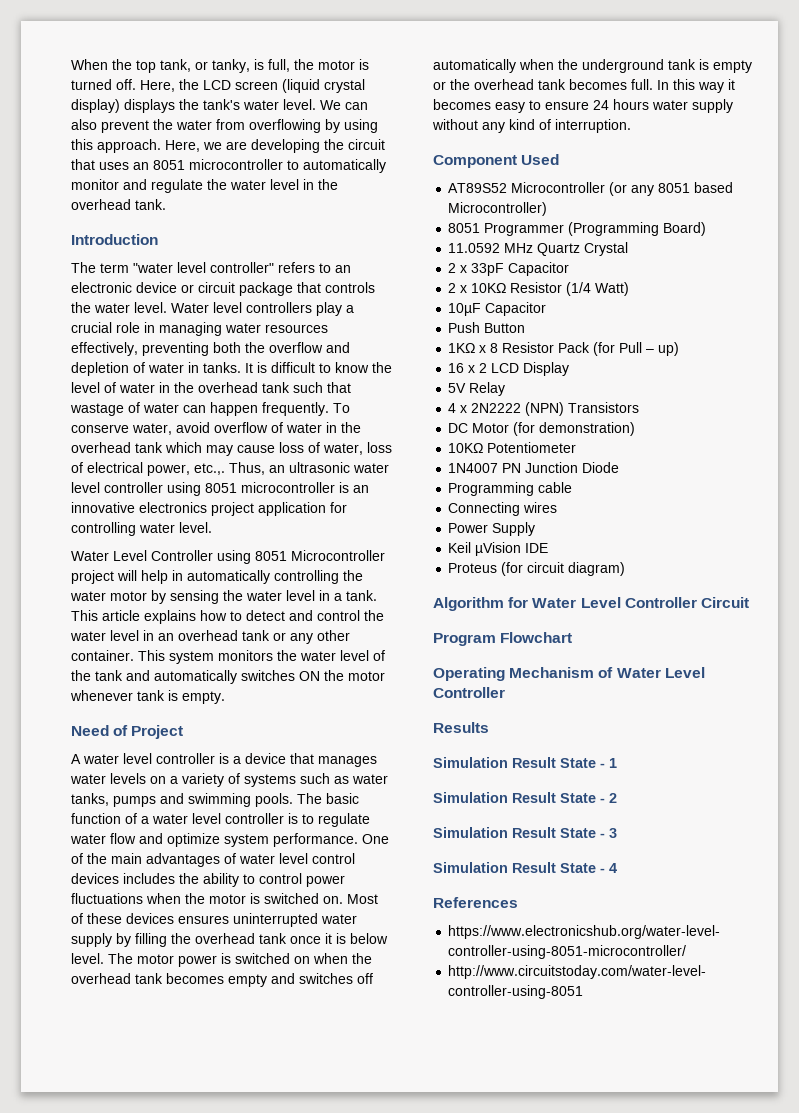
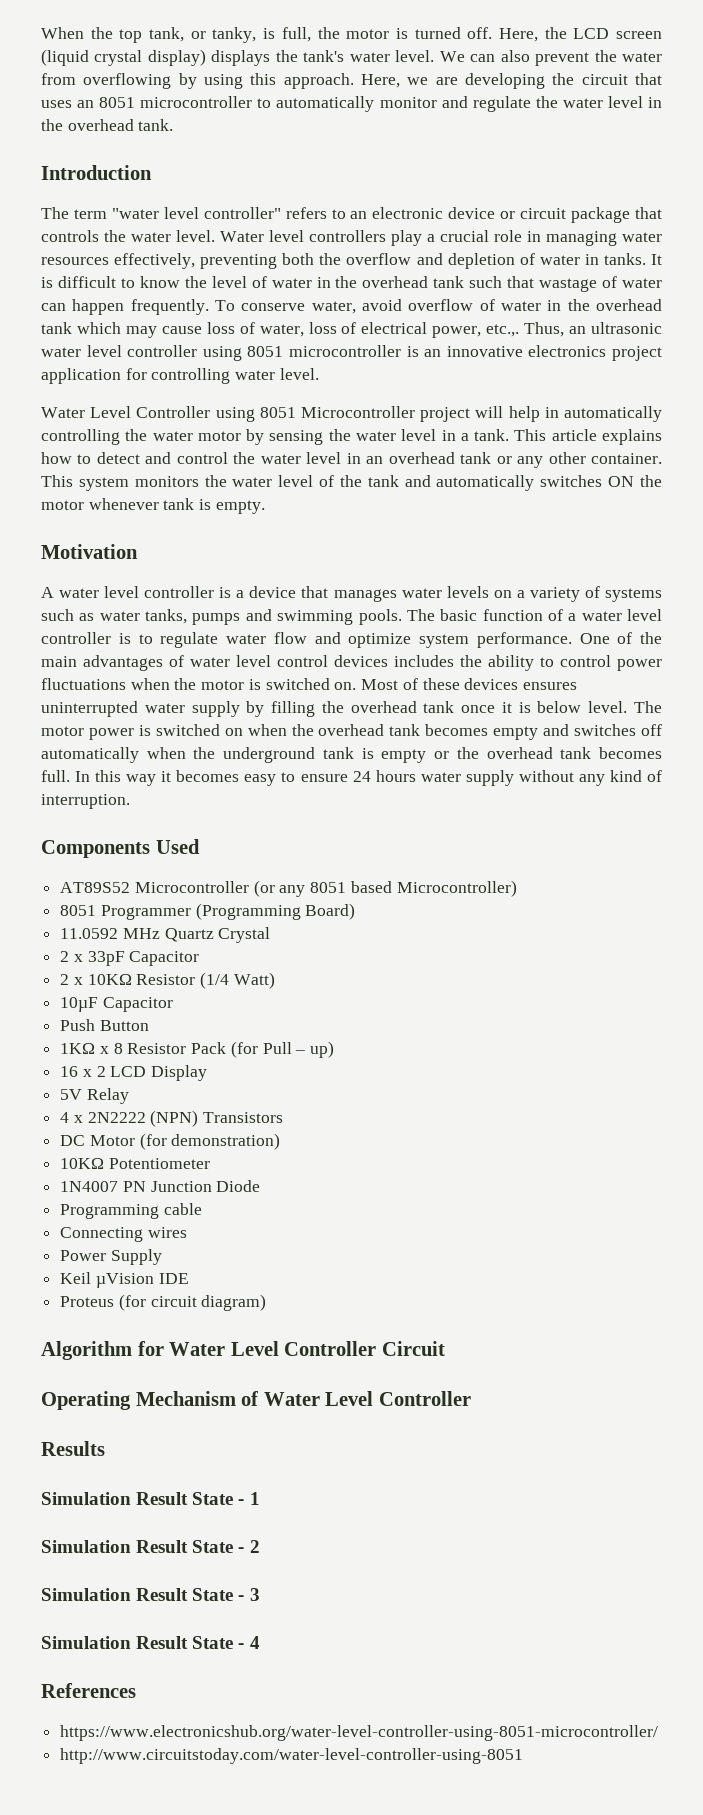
- Need of Project
+ Motivation
- Component Used
+ Components Used
- Program Flowchart

